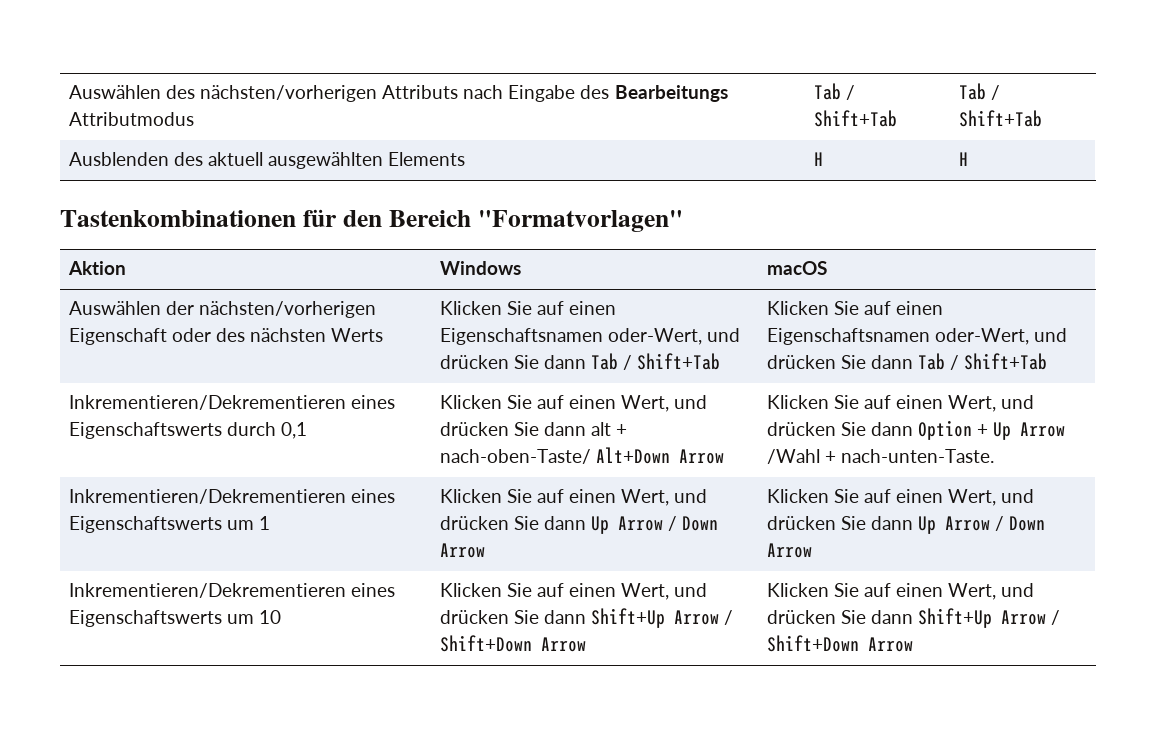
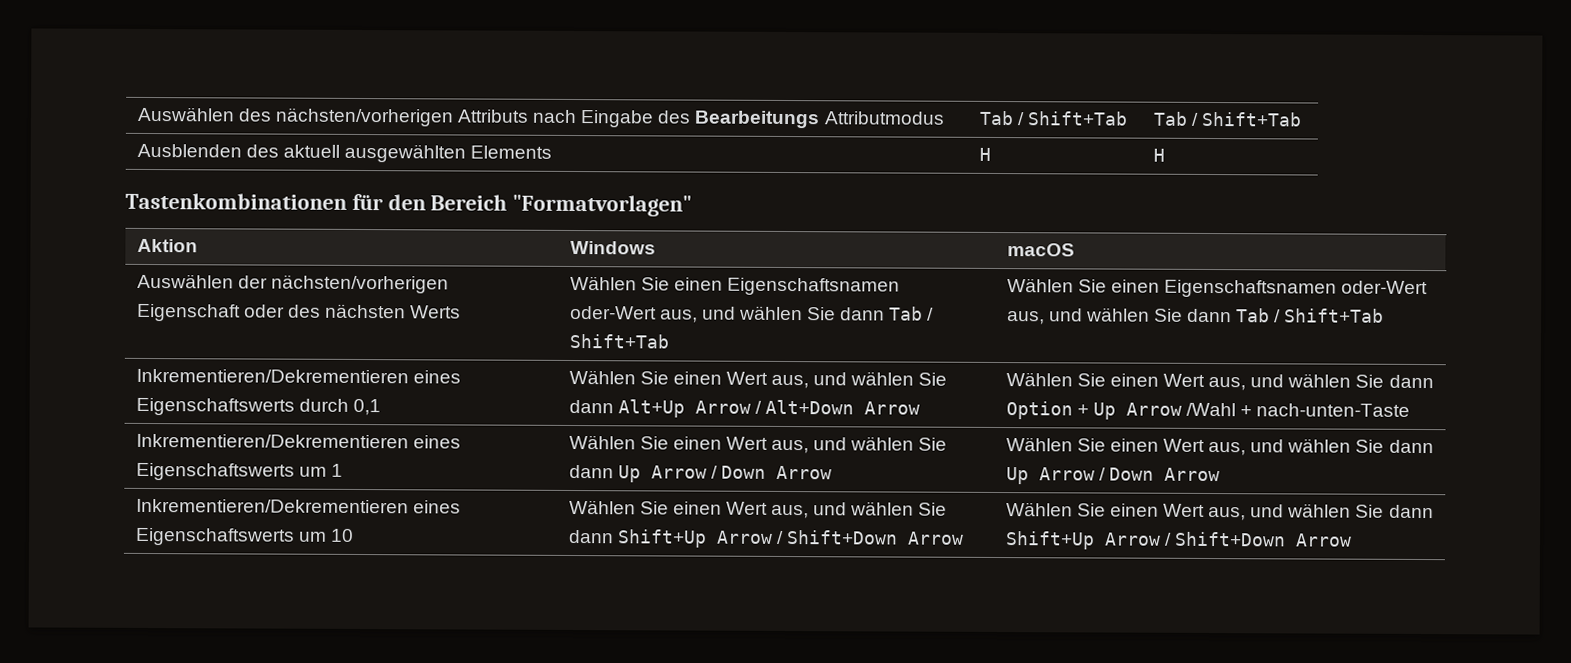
- Auswählen der nächsten/vorherigen Eigenschaft oder des nächsten Werts | Klicken Sie auf einen Eigenschaftsnamen oder-Wert, und drücken Sie dann Tab / Shift+Tab | Klicken Sie auf einen Eigenschaftsnamen oder-Wert, und drücken Sie dann Tab / Shift+Tab
+ Auswählen der nächsten/vorherigen Eigenschaft oder des nächsten Werts | Wählen Sie einen Eigenschaftsnamen oder-Wert aus, und wählen Sie dann Tab / Shift+Tab | Wählen Sie einen Eigenschaftsnamen oder-Wert aus, und wählen Sie dann Tab / Shift+Tab
- Inkrementieren/Dekrementieren eines Eigenschaftswerts durch 0,1 | Klicken Sie auf einen Wert, und drücken Sie dann alt + nach-oben-Taste/ Alt+Down Arrow | Klicken Sie auf einen Wert, und drücken Sie dann Option + Up Arrow /Wahl + nach-unten-Taste.
+ Inkrementieren/Dekrementieren eines Eigenschaftswerts durch 0,1 | Wählen Sie einen Wert aus, und wählen Sie dann Alt+Up Arrow / Alt+Down Arrow | Wählen Sie einen Wert aus, und wählen Sie dann Option + Up Arrow /Wahl + nach-unten-Taste
- Inkrementieren/Dekrementieren eines Eigenschaftswerts um 1 | Klicken Sie auf einen Wert, und drücken Sie dann Up Arrow / Down Arrow | Klicken Sie auf einen Wert, und drücken Sie dann Up Arrow / Down Arrow
+ Inkrementieren/Dekrementieren eines Eigenschaftswerts um 1 | Wählen Sie einen Wert aus, und wählen Sie dann Up Arrow / Down Arrow | Wählen Sie einen Wert aus, und wählen Sie dann Up Arrow / Down Arrow
- Inkrementieren/Dekrementieren eines Eigenschaftswerts um 10 | Klicken Sie auf einen Wert, und drücken Sie dann Shift+Up Arrow / Shift+Down Arrow | Klicken Sie auf einen Wert, und drücken Sie dann Shift+Up Arrow / Shift+Down Arrow
+ Inkrementieren/Dekrementieren eines Eigenschaftswerts um 10 | Wählen Sie einen Wert aus, und wählen Sie dann Shift+Up Arrow / Shift+Down Arrow | Wählen Sie einen Wert aus, und wählen Sie dann Shift+Up Arrow / Shift+Down Arrow

